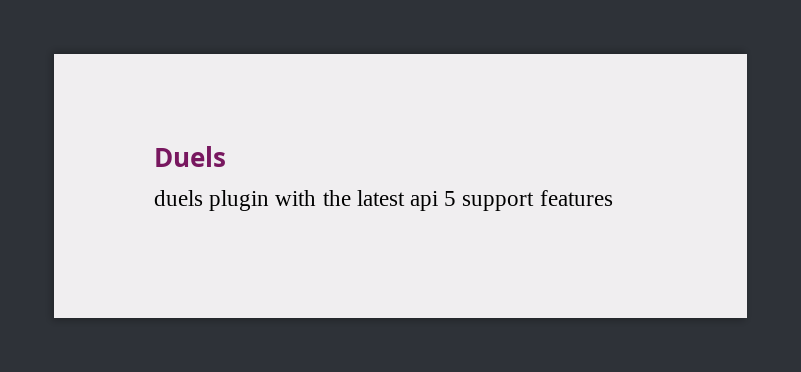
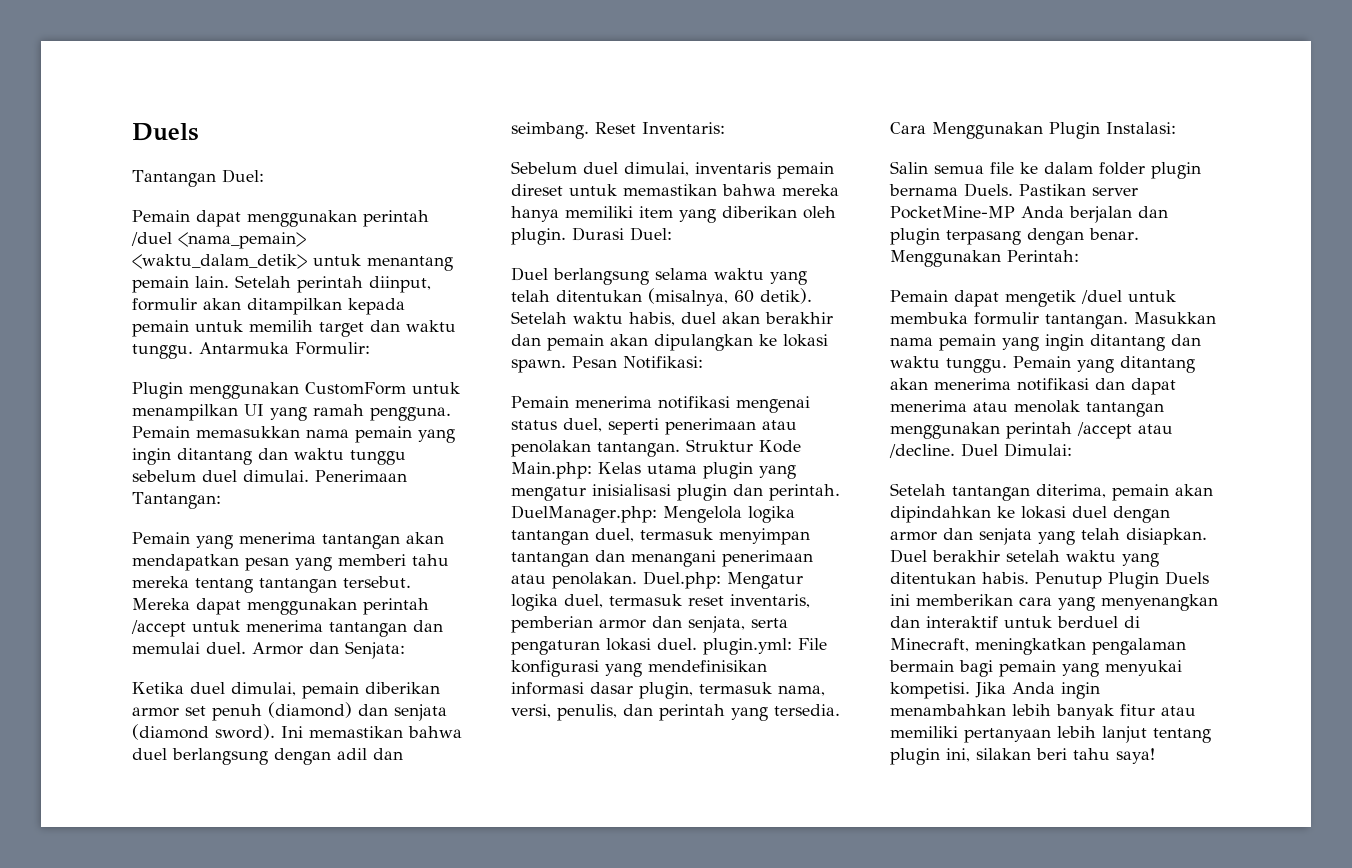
- duels plugin with the latest api 5 support features
+ Tantangan Duel:
+ Pemain dapat menggunakan perintah /duel <nama_pemain> <waktu_dalam_detik> untuk menantang pemain lain. Setelah perintah diinput, formulir akan ditampilkan kepada pemain untuk memilih target dan waktu tunggu. Antarmuka Formulir:
+ Plugin menggunakan CustomForm untuk menampilkan UI yang ramah pengguna. Pemain memasukkan nama pemain yang ingin ditantang dan waktu tunggu sebelum duel dimulai. Penerimaan Tantangan:
+ Pemain yang menerima tantangan akan mendapatkan pesan yang memberi tahu mereka tentang tantangan tersebut. Mereka dapat menggunakan perintah /accept untuk menerima tantangan dan memulai duel. Armor dan Senjata:
+ Ketika duel dimulai, pemain diberikan armor set penuh (diamond) dan senjata (diamond sword). Ini memastikan bahwa duel berlangsung dengan adil dan seimbang. Reset Inventaris:
+ Sebelum duel dimulai, inventaris pemain direset untuk memastikan bahwa mereka hanya memiliki item yang diberikan oleh plugin. Durasi Duel:
+ Duel berlangsung selama waktu yang telah ditentukan (misalnya, 60 detik). Setelah waktu habis, duel akan berakhir dan pemain akan dipulangkan ke lokasi spawn. Pesan Notifikasi:
+ Pemain menerima notifikasi mengenai status duel, seperti penerimaan atau penolakan tantangan. Struktur Kode Main.php: Kelas utama plugin yang mengatur inisialisasi plugin dan perintah. DuelManager.php: Mengelola logika tantangan duel, termasuk menyimpan tantangan dan menangani penerimaan atau penolakan. Duel.php: Mengatur logika duel, termasuk reset inventaris, pemberian armor dan senjata, serta pengaturan lokasi duel. plugin.yml: File konfigurasi yang mendefinisikan informasi dasar plugin, termasuk nama, versi, penulis, dan perintah yang tersedia. Cara Menggunakan Plugin Instalasi:
+ Salin semua file ke dalam folder plugin bernama Duels. Pastikan server PocketMine-MP Anda berjalan dan plugin terpasang dengan benar. Menggunakan Perintah:
+ Pemain dapat mengetik /duel untuk membuka formulir tantangan. Masukkan nama pemain yang ingin ditantang dan waktu tunggu. Pemain yang ditantang akan menerima notifikasi dan dapat menerima atau menolak tantangan menggunakan perintah /accept atau /decline. Duel Dimulai:
+ Setelah tantangan diterima, pemain akan dipindahkan ke lokasi duel dengan armor dan senjata yang telah disiapkan. Duel berakhir setelah waktu yang ditentukan habis. Penutup Plugin Duels ini memberikan cara yang menyenangkan dan interaktif untuk berduel di Minecraft, meningkatkan pengalaman bermain bagi pemain yang menyukai kompetisi. Jika Anda ingin menambahkan lebih banyak fitur atau memiliki pertanyaan lebih lanjut tentang plugin ini, silakan beri tahu saya!

